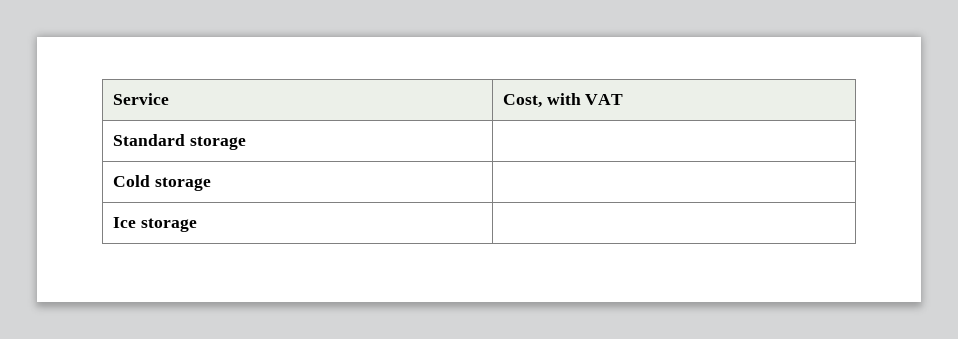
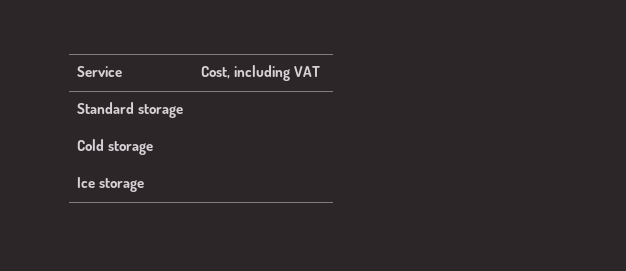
- Service | Cost, with VAT
+ Service | Cost, including VAT

